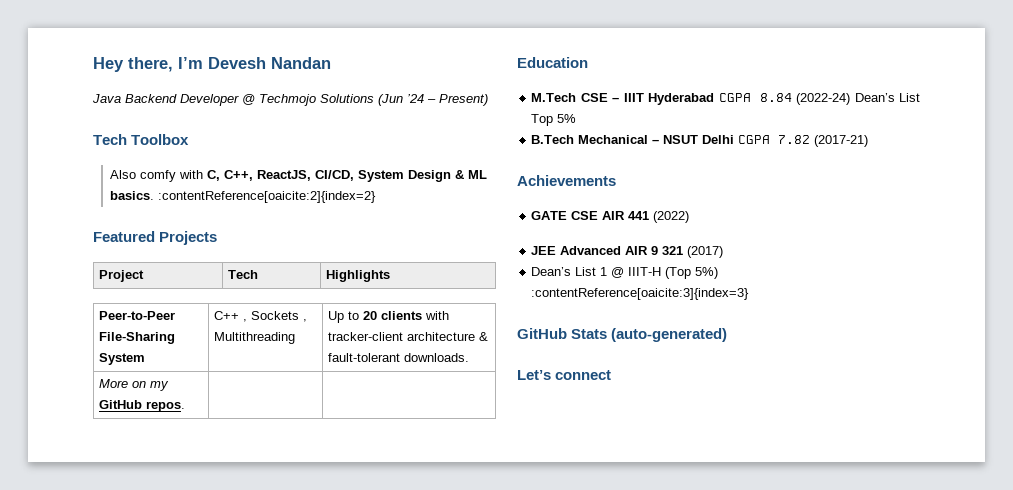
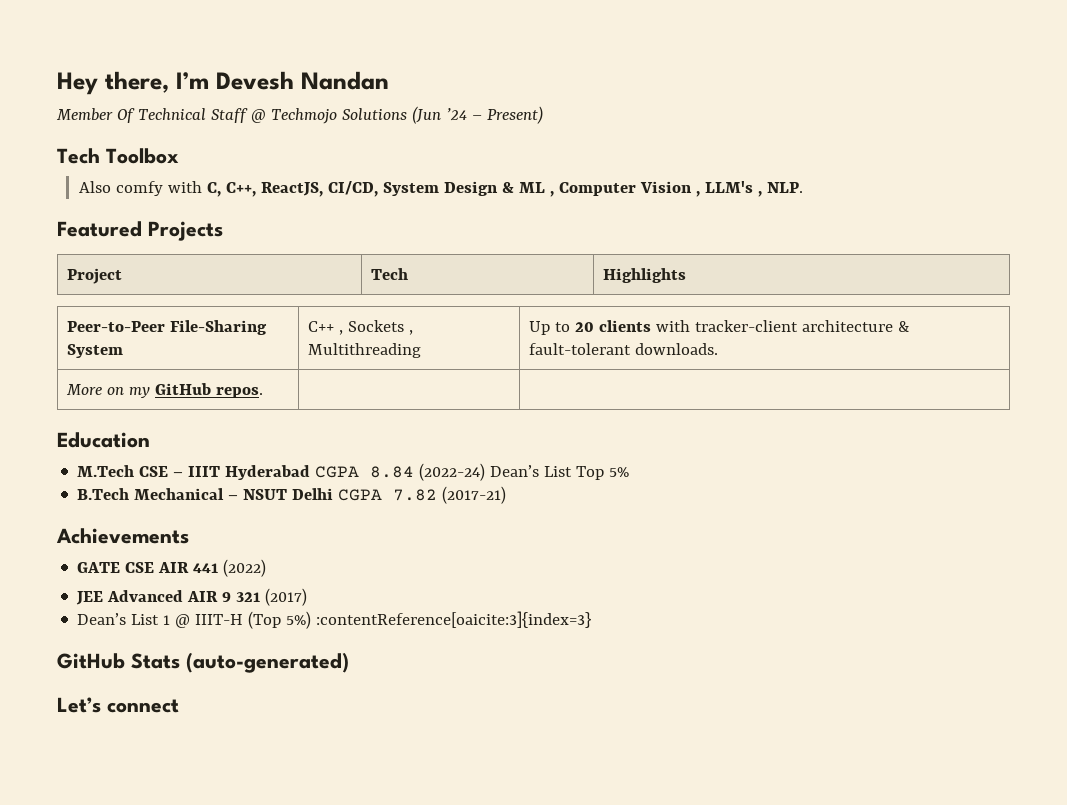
- Java Backend Developer @ Techmojo Solutions (Jun ’24 – Present)
+ Member Of Technical Staff @ Techmojo Solutions (Jun ’24 – Present)
- Also comfy with C, C++, ReactJS, CI/CD, System Design & ML basics. :contentReference[oaicite:2]{index=2}
+ Also comfy with C, C++, ReactJS, CI/CD, System Design & ML , Computer Vision , LLM's , NLP.

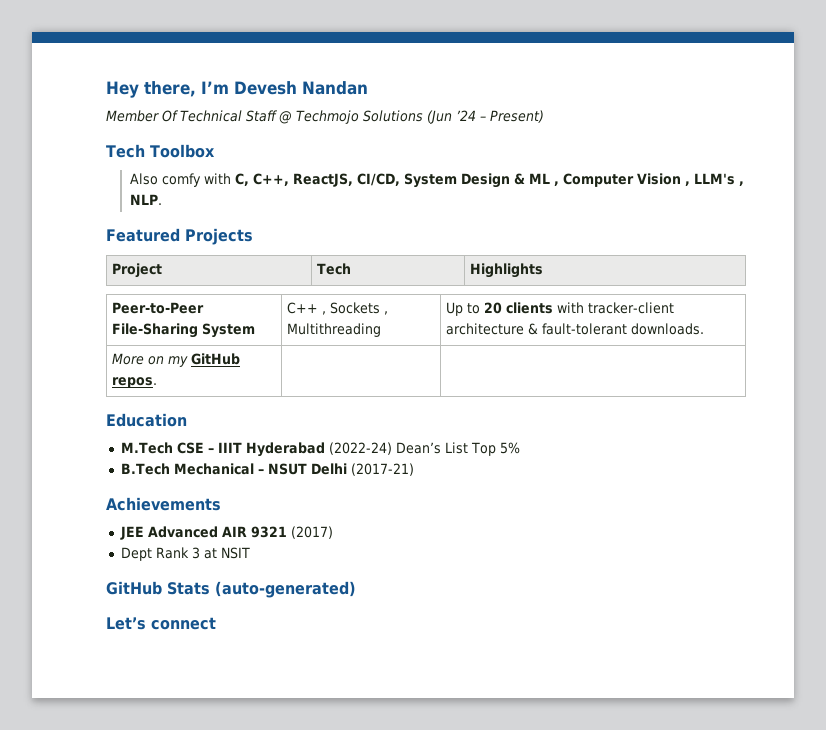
- M.Tech CSE – IIIT Hyderabad CGPA 8.84 (2022-24) Dean’s List Top 5%
+ M.Tech CSE – IIIT Hyderabad (2022-24) Dean’s List Top 5%
- B.Tech Mechanical – NSUT Delhi CGPA 7.82 (2017-21)
+ B.Tech Mechanical – NSUT Delhi (2017-21)
- GATE CSE AIR 441 (2022)
- JEE Advanced AIR 9 321 (2017)
+ JEE Advanced AIR 9321 (2017)
- Dean’s List 1 @ IIIT-H (Top 5%) :contentReference[oaicite:3]{index=3}
+ Dept Rank 3 at NSIT

